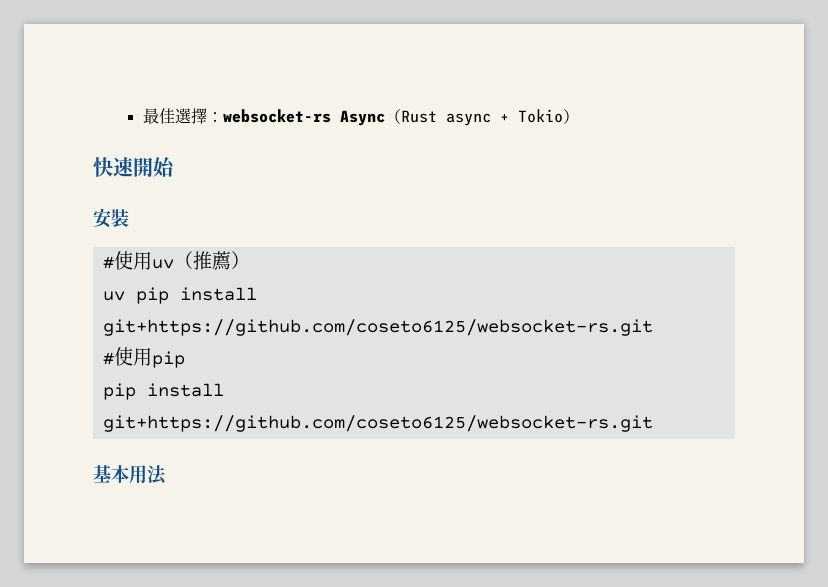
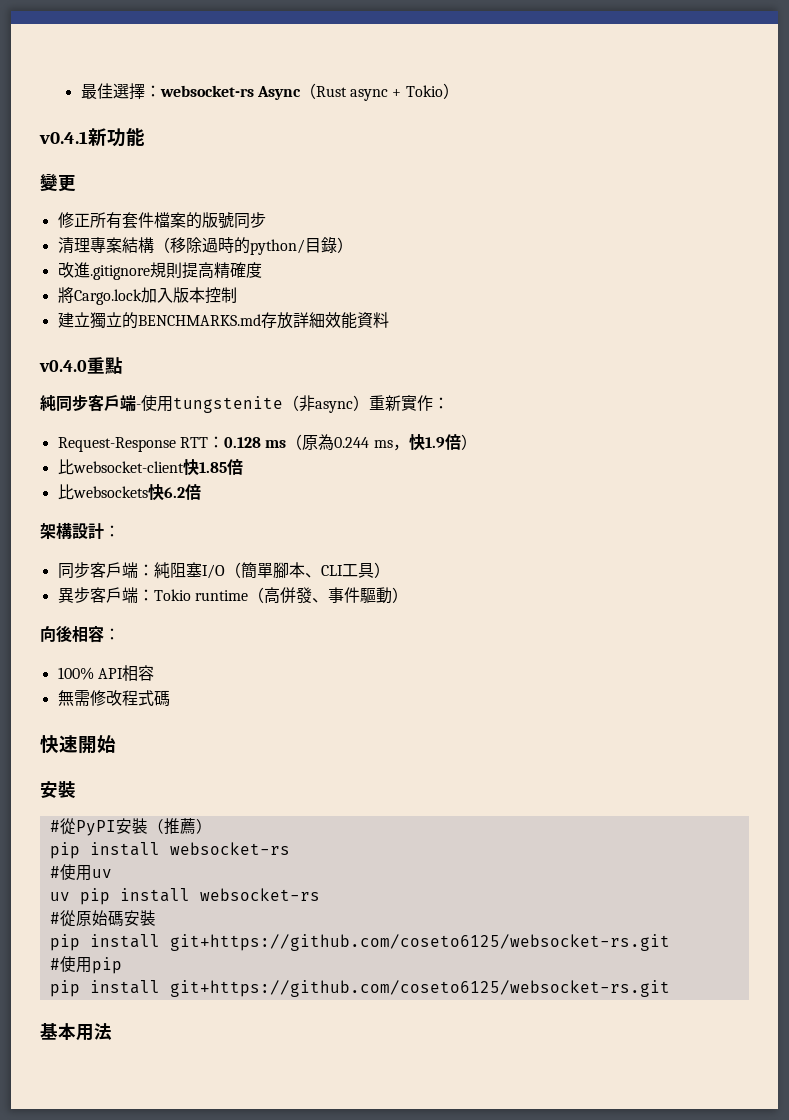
+ v0.4.1新功能
+ 變更
+ 修正所有套件檔案的版號同步
+ 清理專案結構（移除過時的python/目錄）
+ 改進.gitignore規則提高精確度
+ 將Cargo.lock加入版本控制
+ 建立獨立的BENCHMARKS.md存放詳細效能資料
+ v0.4.0重點
+ 純同步客戶端-使用tungstenite（非async）重新實作：
+ Request-Response RTT：0.128 ms（原為0.244 ms，快1.9倍）
+ 比websocket-client快1.85倍
+ 比websockets快6.2倍
+ 架構設計：
+ 同步客戶端：純阻塞I/O（簡單腳本、CLI工具）
+ 異步客戶端：Tokio runtime（高併發、事件驅動）
+ 向後相容：
+ 100% API相容
+ 無需修改程式碼
- #使用uv（推薦）
- uv pip install git+https://github.com/coseto6125/websocket-rs.git
+ #從PyPI安裝（推薦）
+ pip install websocket-rs
+ #使用uv
+ uv pip install websocket-rs
+ #從原始碼安裝
+ pip install git+https://github.com/coseto6125/websocket-rs.git

